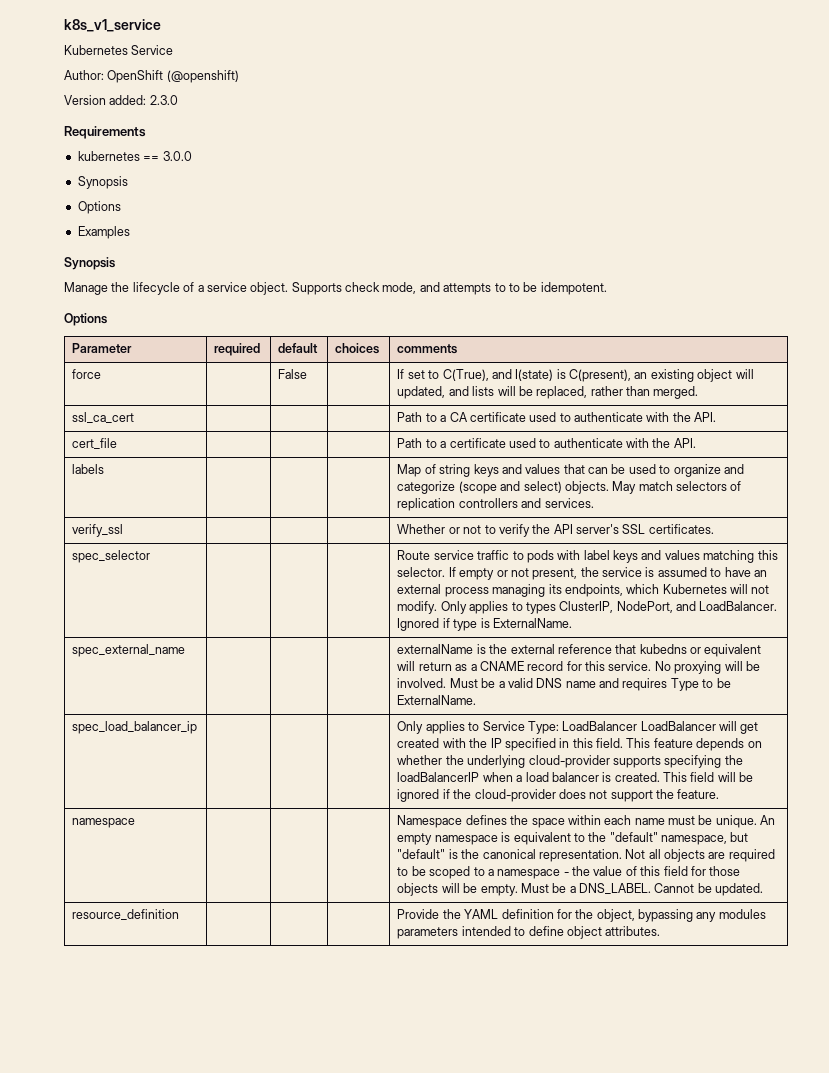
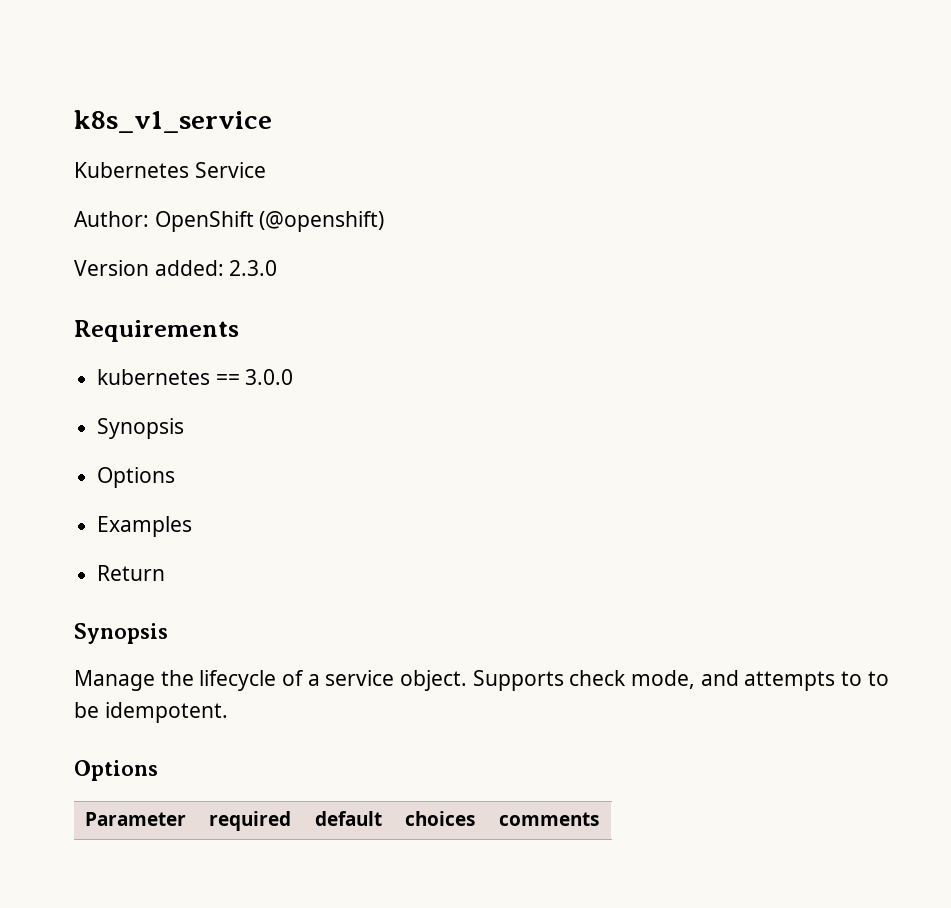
+ Return
- force | | False | | If set to C(True), and I(state) is C(present), an existing object will updated, and lists will be replaced, rather than merged.
- ssl_ca_cert | | | | Path to a CA certificate used to authenticate with the API.
- cert_file | | | | Path to a certificate used to authenticate with the API.
- labels | | | | Map of string keys and values that can be used to organize and categorize (scope and select) objects. May match selectors of replication controllers and services.
- verify_ssl | | | | Whether or not to verify the API server's SSL certificates.
- spec_selector | | | | Route service traffic to pods with label keys and values matching this selector. If empty or not present, the service is assumed to have an external process managing its endpoints, which Kubernetes will not modify. Only applies to types ClusterIP, NodePort, and LoadBalancer. Ignored if type is ExternalName.
- spec_external_name | | | | externalName is the external reference that kubedns or equivalent will return as a CNAME record for this service. No proxying will be involved. Must be a valid DNS name and requires Type to be ExternalName.
- spec_load_balancer_ip | | | | Only applies to Service Type: LoadBalancer LoadBalancer will get created with the IP specified in this field. This feature depends on whether the underlying cloud-provider supports specifying the loadBalancerIP when a load balancer is created. This field will be ignored if the cloud-provider does not support the feature.
- namespace | | | | Namespace defines the space within each name must be unique. An empty namespace is equivalent to the "default" namespace, but "default" is the canonical representation. Not all objects are required to be scoped to a namespace - the value of this field for those objects will be empty. Must be a DNS_LABEL. Cannot be updated.
- resource_definition | | | | Provide the YAML definition for the object, bypassing any modules parameters intended to define object attributes.

